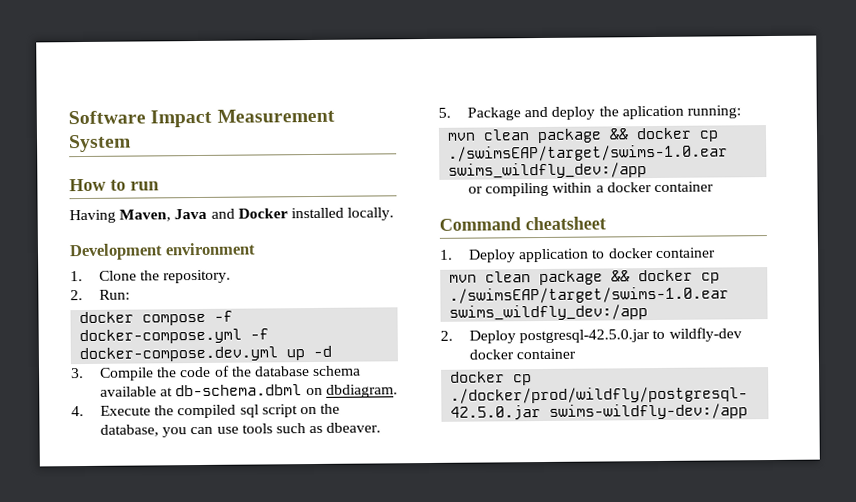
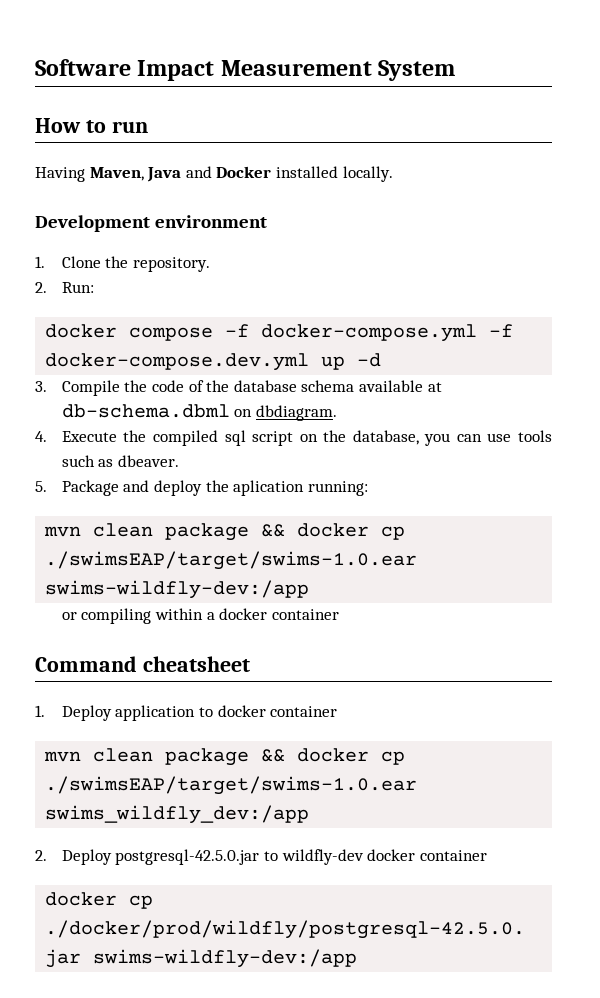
  5. Package and deploy the aplication running:
- mvn clean package && docker cp ./swimsEAP/target/swims-1.0.ear swims_wildfly_dev:/app
+ mvn clean package && docker cp ./swimsEAP/target/swims-1.0.ear swims-wildfly-dev:/app

